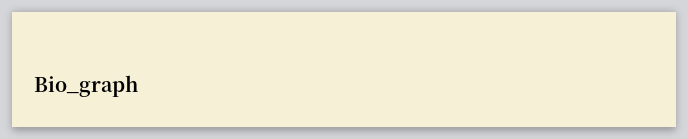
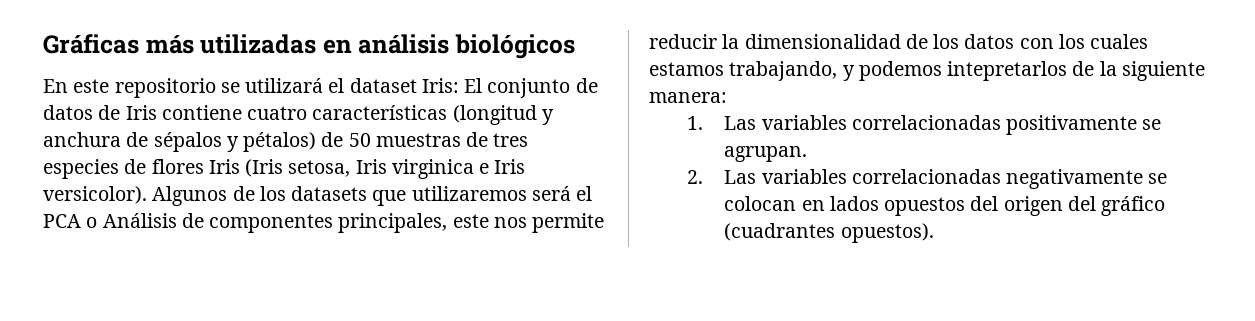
- Bio_graph
+ Gráficas más utilizadas en análisis biológicos
+ En este repositorio se utilizará el dataset Iris: El conjunto de datos de Iris contiene cuatro características (longitud y anchura de sépalos y pétalos) de 50 muestras de tres especies de flores Iris (Iris setosa, Iris virginica e Iris versicolor). Algunos de los datasets que utilizaremos será el PCA o Análisis de componentes principales, este nos permite reducir la dimensionalidad de los datos con los cuales estamos trabajando, y podemos intepretarlos de la siguiente manera:
+ 1. Las variables correlacionadas positivamente se agrupan.
+ 2. Las variables correlacionadas negativamente se colocan en lados opuestos del origen del gráfico (cuadrantes opuestos).

